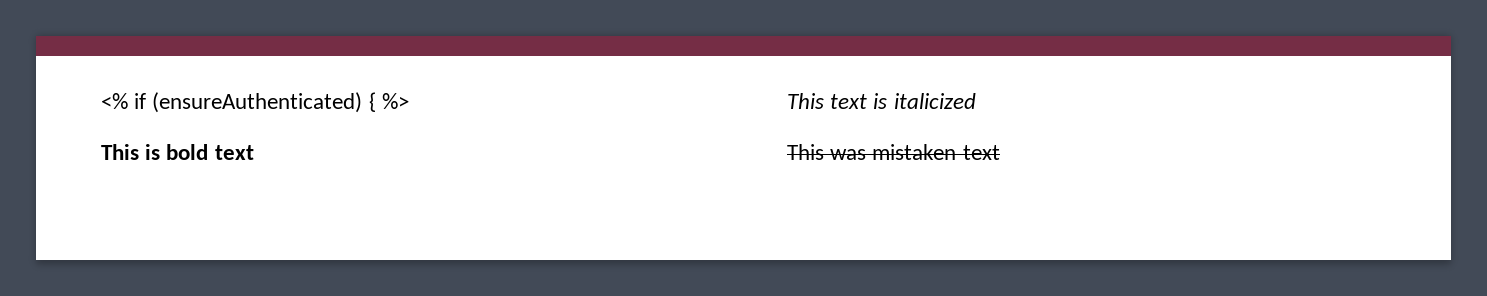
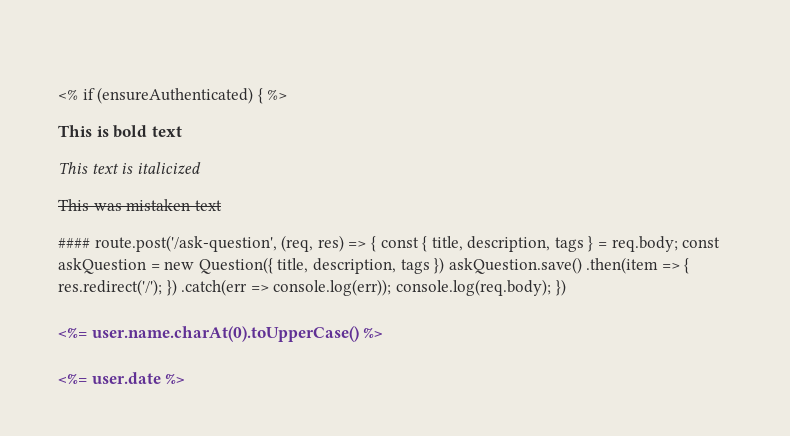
+ #### route.post('/ask-question', (req, res) => { const { title, description, tags } = req.body; const askQuestion = new Question({ title, description, tags }) askQuestion.save() .then(item => { res.redirect('/'); }) .catch(err => console.log(err)); console.log(req.body); })
+ <%= user.name.charAt(0).toUpperCase() %>
+ <%= user.date %>

